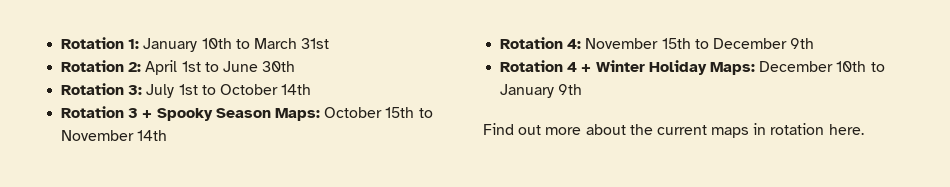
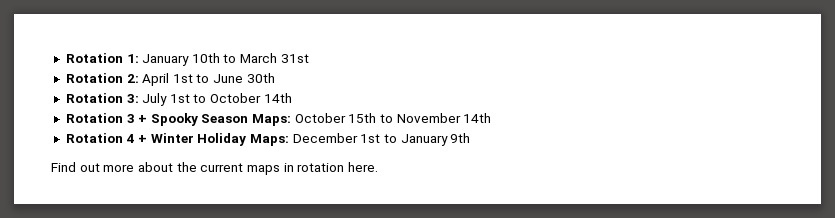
- Rotation 4: November 15th to December 9th
- Rotation 4 + Winter Holiday Maps: December 10th to January 9th
+ Rotation 4 + Winter Holiday Maps: December 1st to January 9th

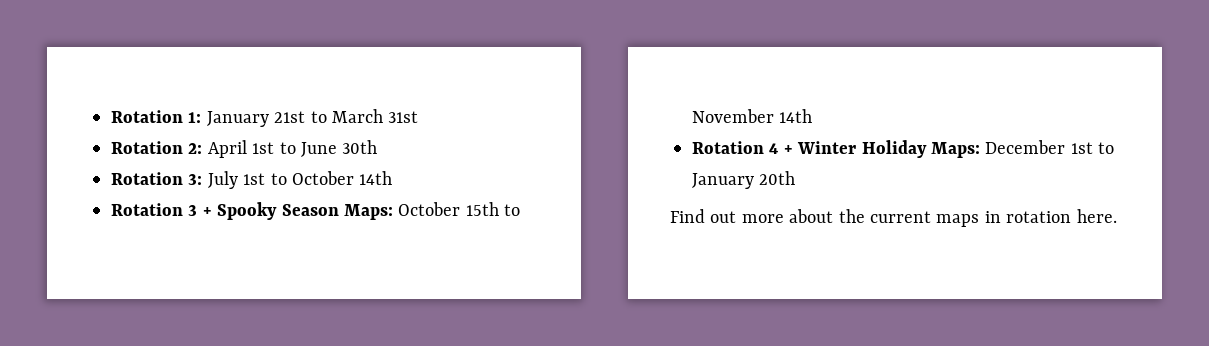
- Rotation 1: January 10th to March 31st
+ Rotation 1: January 21st to March 31st
- Rotation 4 + Winter Holiday Maps: December 1st to January 9th
+ Rotation 4 + Winter Holiday Maps: December 1st to January 20th

